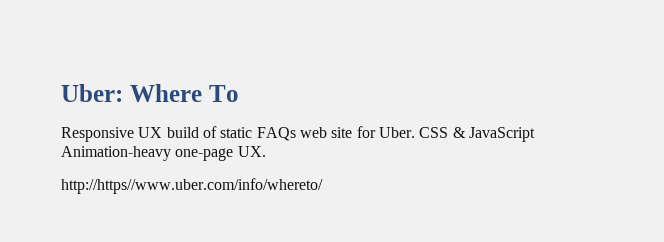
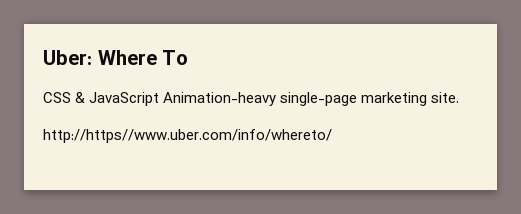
- Responsive UX build of static FAQs web site for Uber. CSS & JavaScript Animation-heavy one-page UX.
+ CSS & JavaScript Animation-heavy single-page marketing site.

